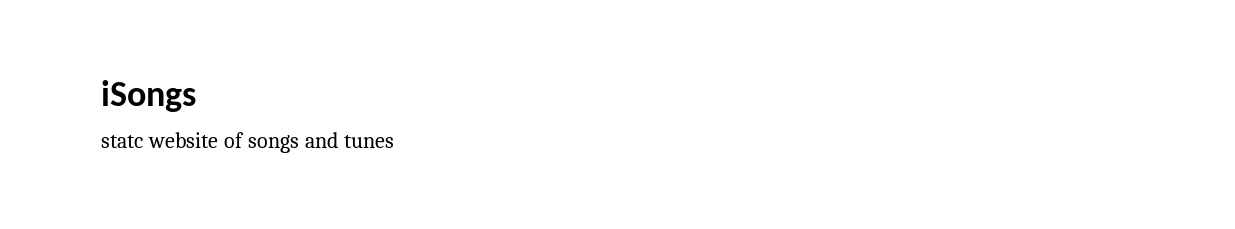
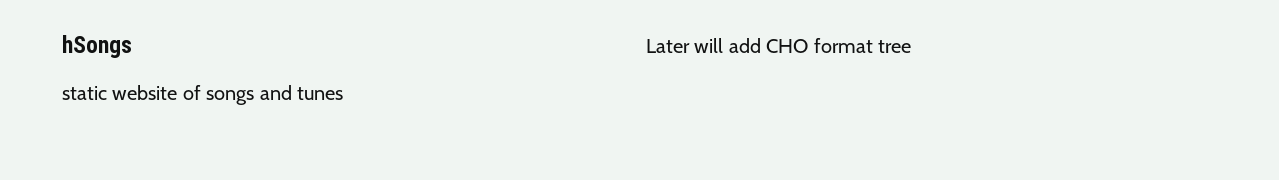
- iSongs
- statc website of songs and tunes
+ hSongs
+ static website of songs and tunes
+ Later will add CHO format tree

